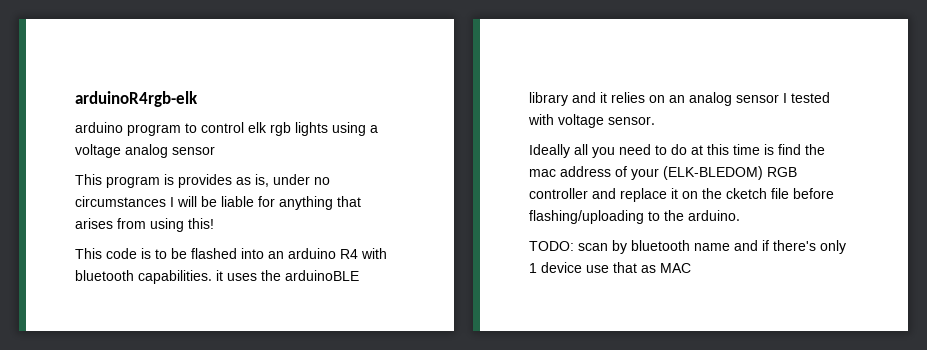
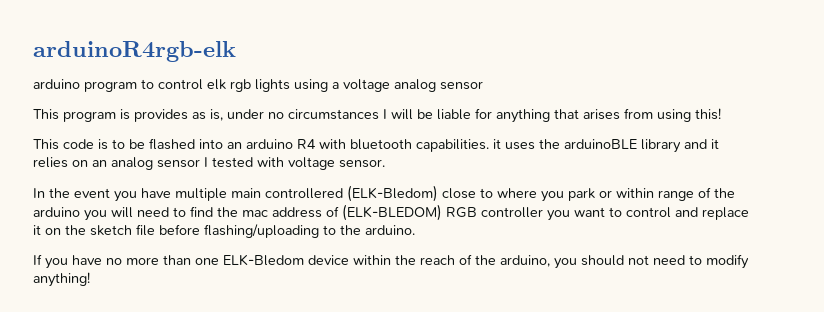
- Ideally all you need to do at this time is find the mac address of your (ELK-BLEDOM) RGB controller and replace it on the cketch file before flashing/uploading to the arduino.
+ In the event you have multiple main controllered (ELK-Bledom) close to where you park or within range of the arduino you will need to find the mac address of (ELK-BLEDOM) RGB controller you want to control and replace it on the sketch file before flashing/uploading to the arduino.
- TODO: scan by bluetooth name and if there's only 1 device use that as MAC
+ If you have no more than one ELK-Bledom device within the reach of the arduino, you should not need to modify anything!

